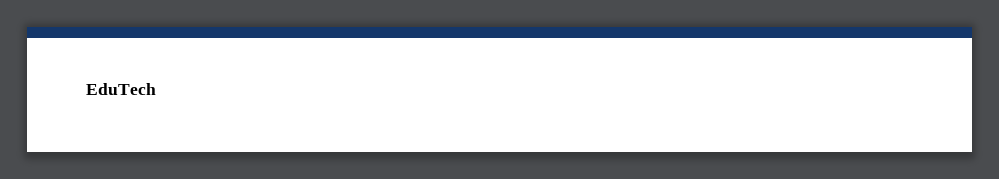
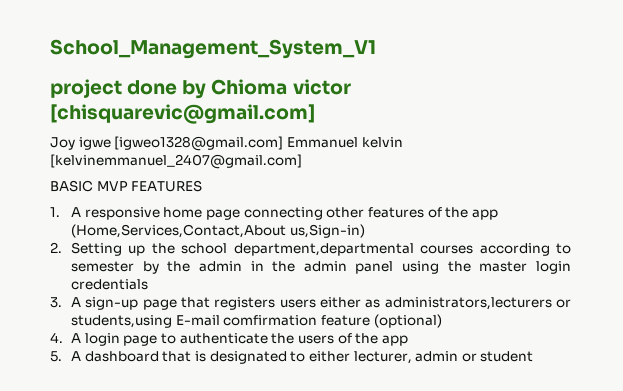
- EduTech
+ School_Management_System_V1
+ project done by Chioma victor [chisquarevic@gmail.com]
+ Joy igwe [igweo1328@gmail.com] Emmanuel kelvin [kelvinemmanuel_2407@gmail.com]
+ BASIC MVP FEATURES
+ 1. A responsive home page connecting other features of the app (Home,Services,Contact,About us,Sign-in)
+ 2. Setting up the school department,departmental courses according to semester by the admin in the admin panel using the master login credentials
+ 3. A sign-up page that registers users either as administrators,lecturers or students,using E-mail comfirmation feature (optional)
+ 4. A login page to authenticate the users of the app
+ 5. A dashboard that is designated to either lecturer, admin or student

